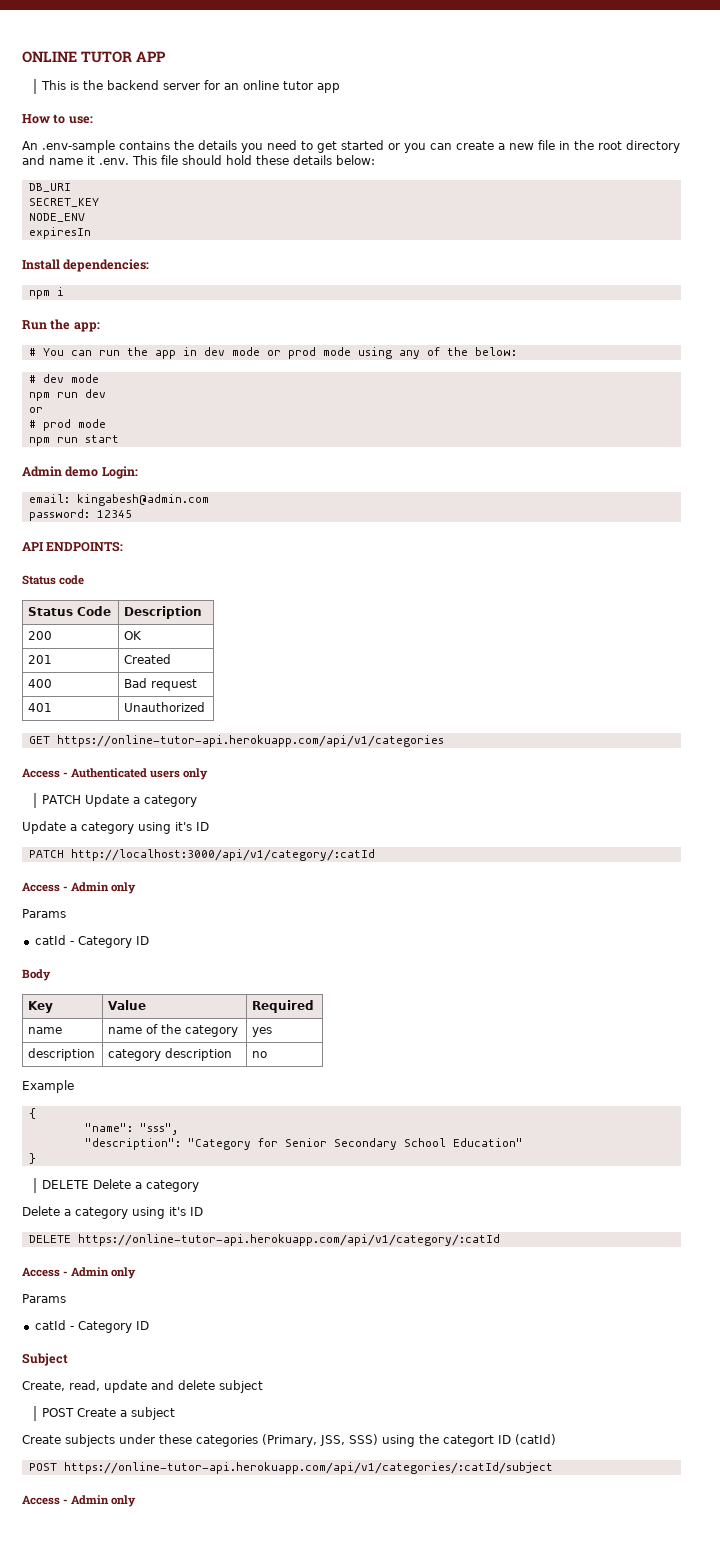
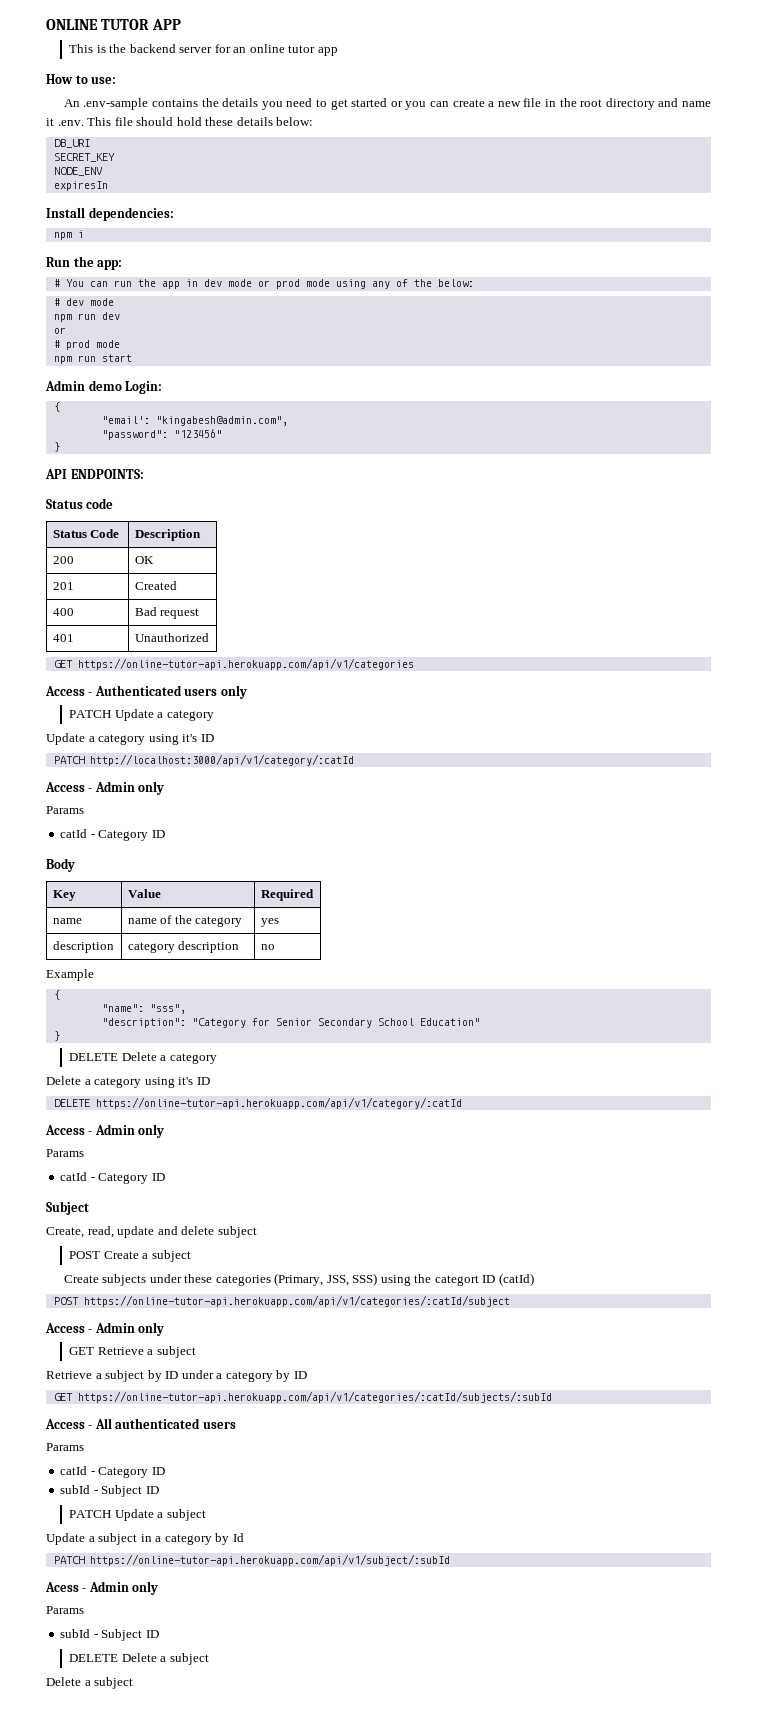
  Admin demo Login:
- email: kingabesh@admin.com
- password: 12345
+ {
+ "email': "kingabesh@admin.com",
+ "password": "123456"
+ }
+ GET Retrieve a subject
+ Retrieve a subject by ID under a category by ID
+ GET https://online-tutor-api.herokuapp.com/api/v1/categories/:catId/subjects/:subId
+ Access - All authenticated users
+ Params
+ catId - Category ID
+ subId - Subject ID
+ PATCH Update a subject
+ Update a subject in a category by Id
+ PATCH https://online-tutor-api.herokuapp.com/api/v1/subject/:subId
+ Acess - Admin only
+ Params
+ subId - Subject ID
+ DELETE Delete a subject
+ Delete a subject

